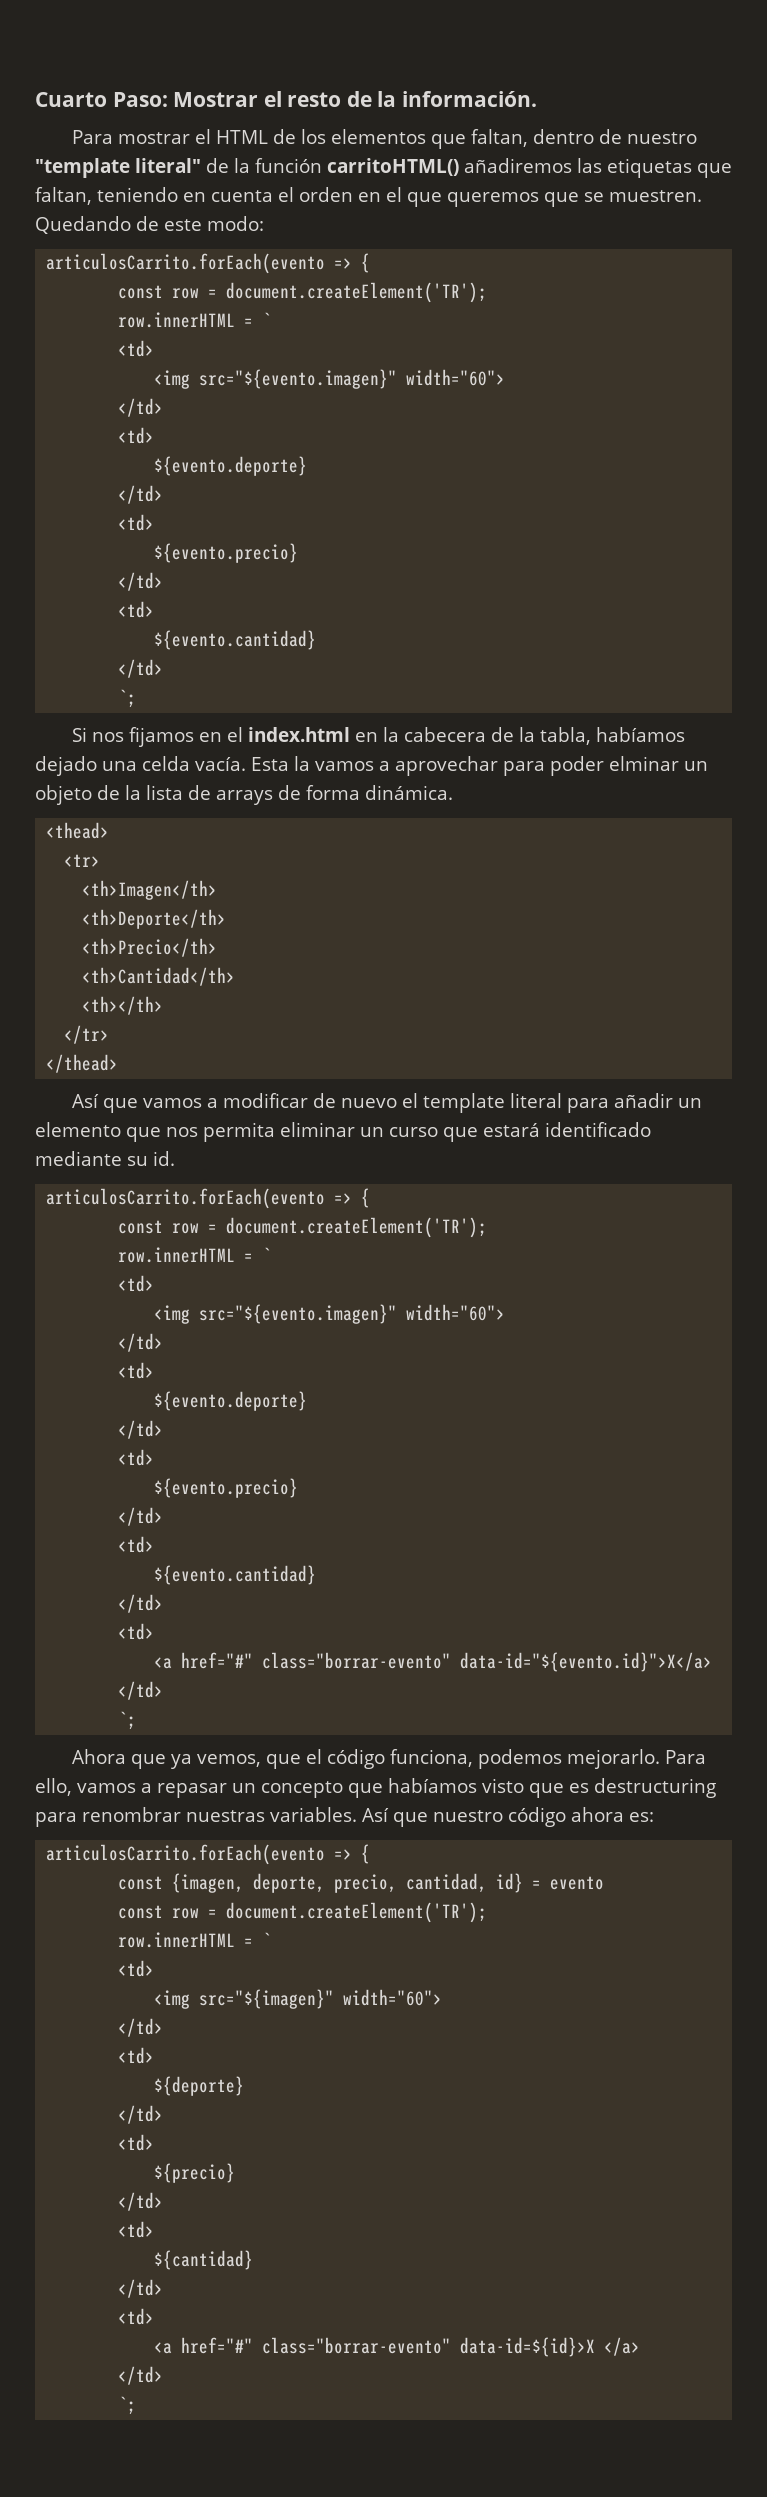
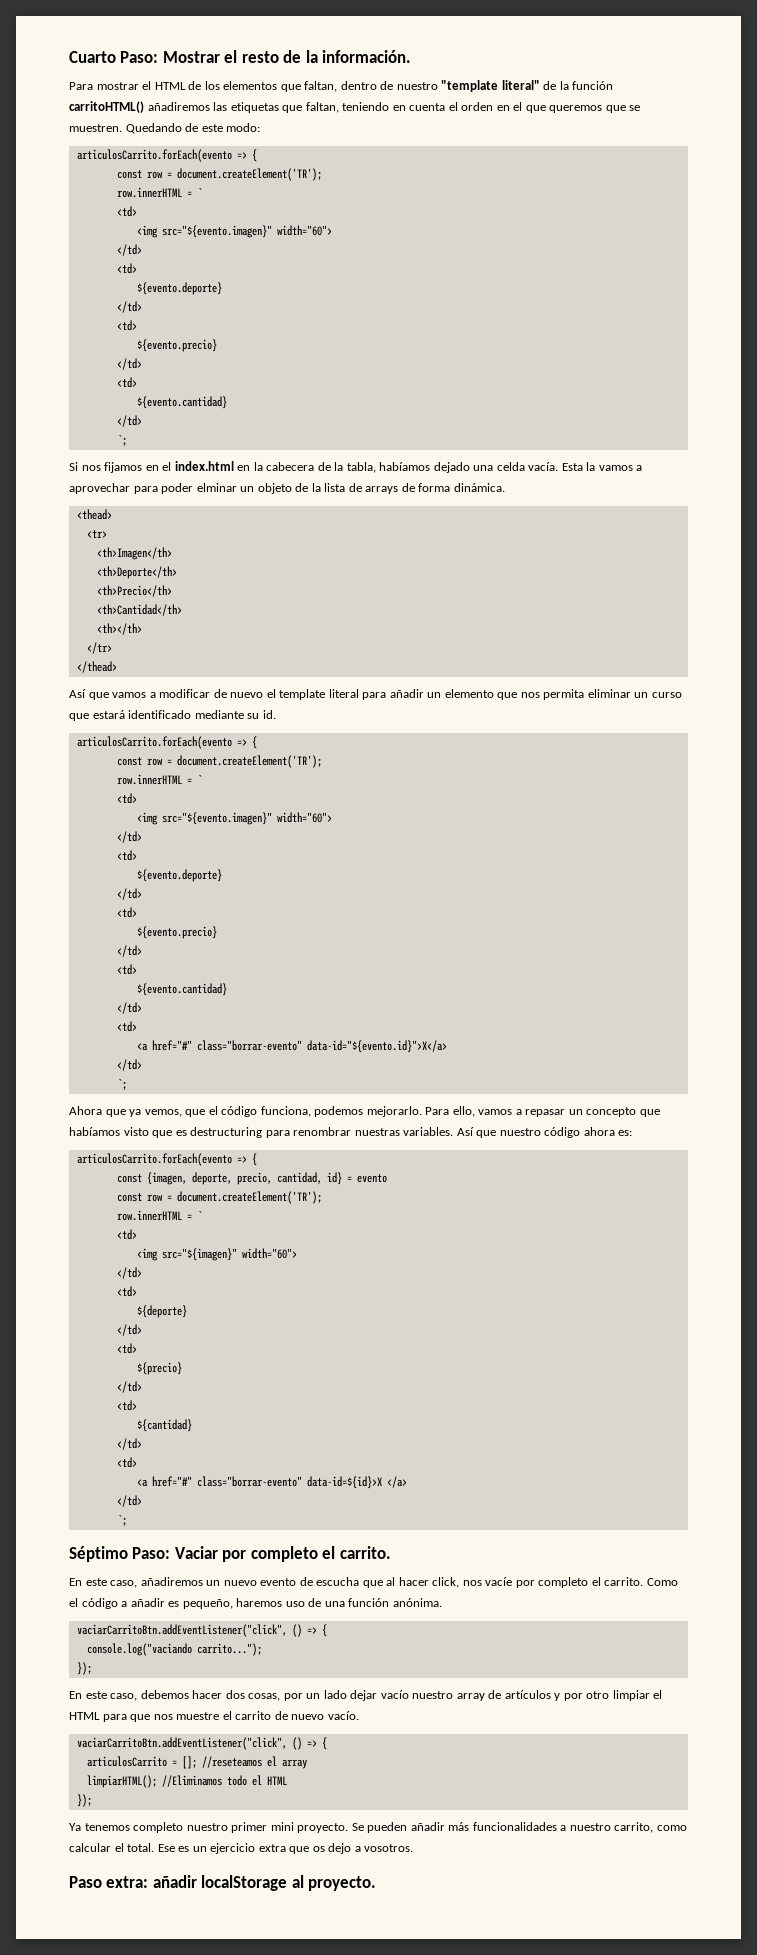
+ Séptimo Paso: Vaciar por completo el carrito.
+ En este caso, añadiremos un nuevo evento de escucha que al hacer click, nos vacíe por completo el carrito. Como el código a añadir es pequeño, haremos uso de una función anónima.
+ vaciarCarritoBtn.addEventListener("click", () => {
+ console.log("vaciando carrito...");
+ });
+ En este caso, debemos hacer dos cosas, por un lado dejar vacío nuestro array de artículos y por otro limpiar el HTML para que nos muestre el carrito de nuevo vacío.
+ vaciarCarritoBtn.addEventListener("click", () => {
+ articulosCarrito = []; //reseteamos el array
+ limpiarHTML(); //Eliminamos todo el HTML
+ });
+ Ya tenemos completo nuestro primer mini proyecto. Se pueden añadir más funcionalidades a nuestro carrito, como calcular el total. Ese es un ejercicio extra que os dejo a vosotros.
+ Paso extra: añadir localStorage al proyecto.

